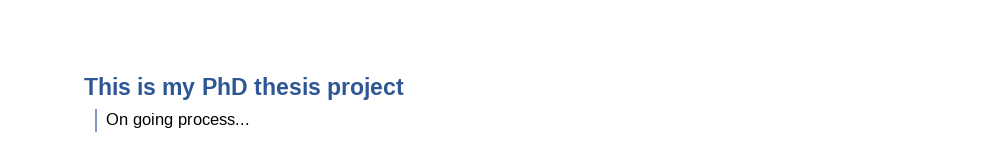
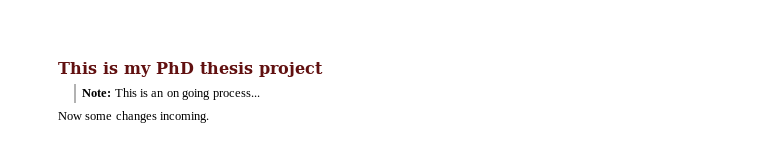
- On going process...
+ Note: This is an on going process...
+ Now some changes incoming.

